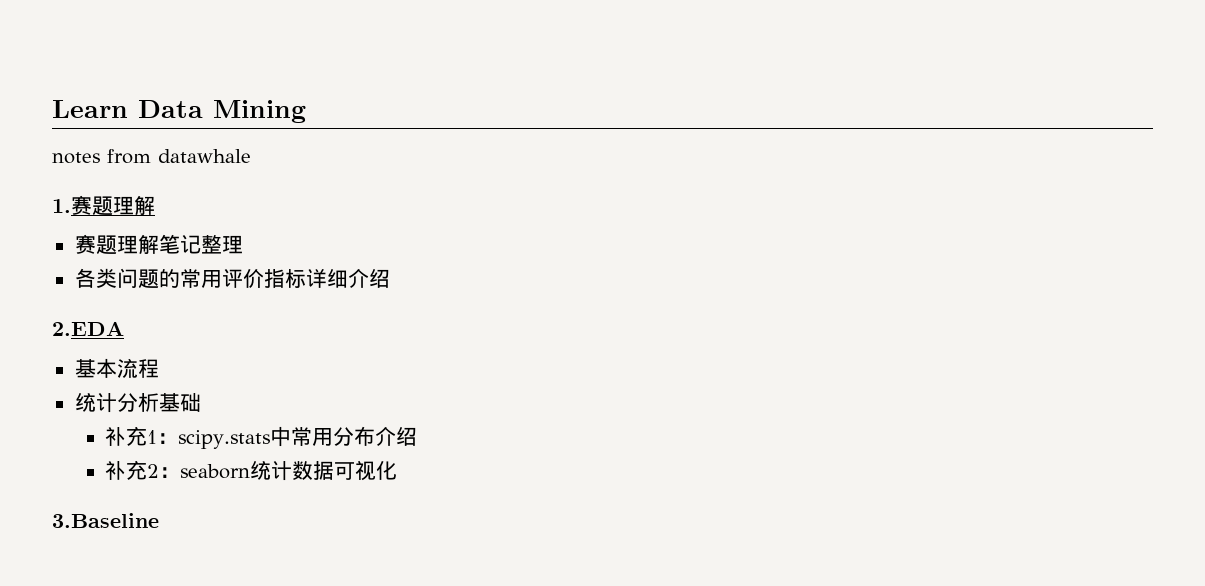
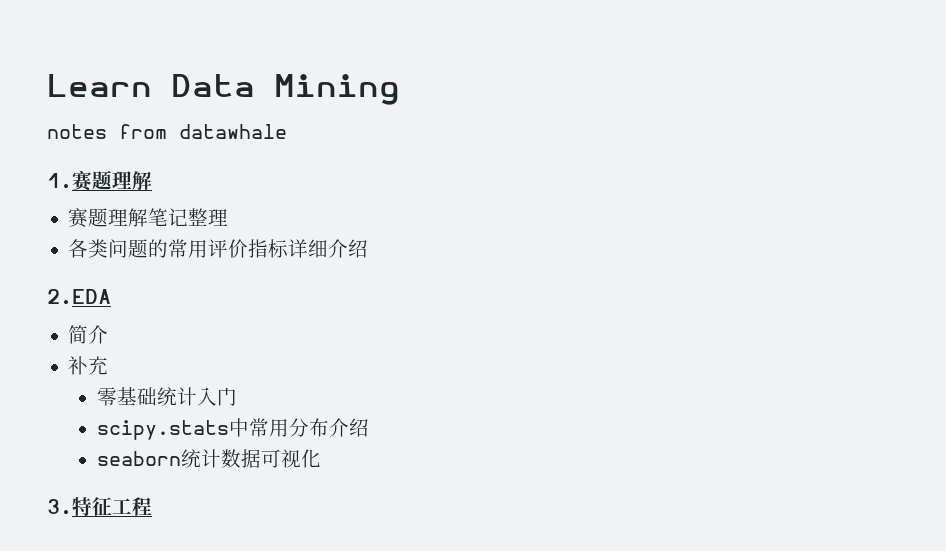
- 基本流程
- 统计分析基础
- 补充1：scipy.stats中常用分布介绍
+ 简介
+ 补充
+ 零基础统计入门
+ scipy.stats中常用分布介绍
- 补充2：seaborn统计数据可视化
+ seaborn统计数据可视化
- 3.Baseline
+ 3.特征工程

